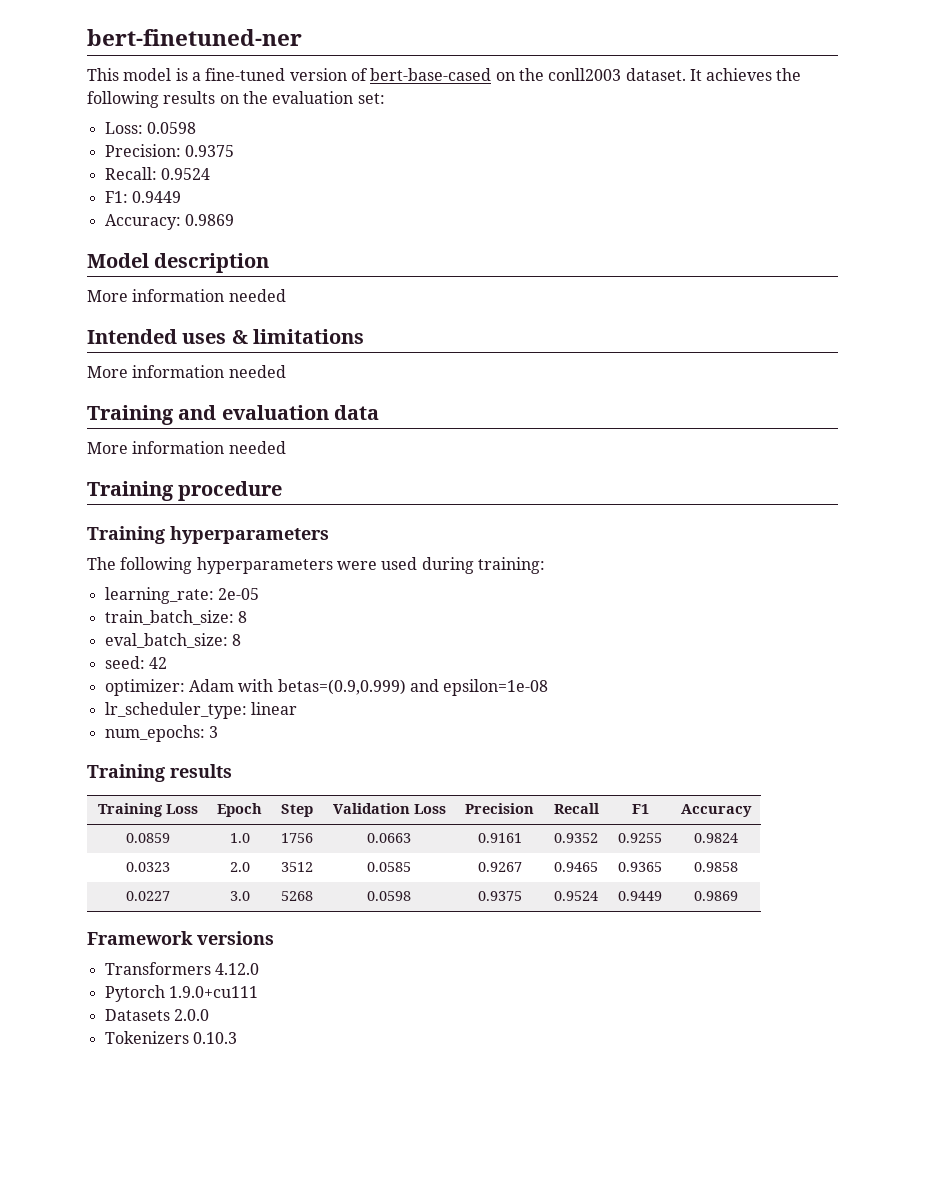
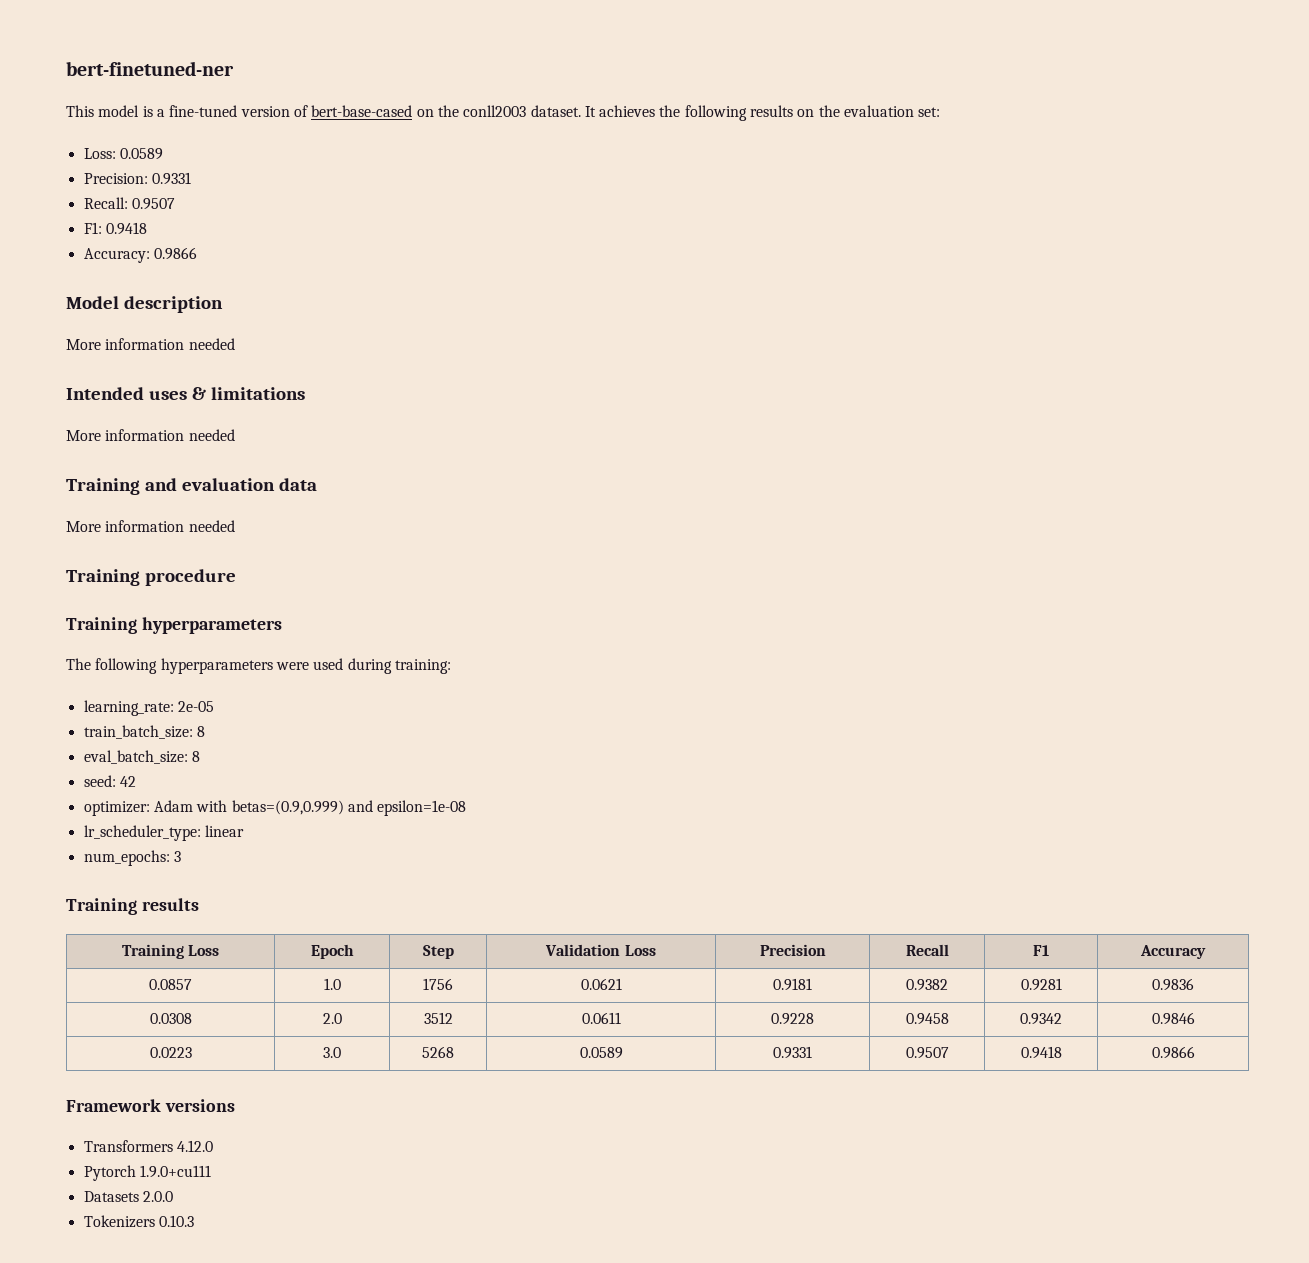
- Loss: 0.0598
+ Loss: 0.0589
- Precision: 0.9375
+ Precision: 0.9331
- Recall: 0.9524
+ Recall: 0.9507
- F1: 0.9449
+ F1: 0.9418
- Accuracy: 0.9869
+ Accuracy: 0.9866
- 0.0859 | 1.0 | 1756 | 0.0663 | 0.9161 | 0.9352 | 0.9255 | 0.9824
- 0.0323 | 2.0 | 3512 | 0.0585 | 0.9267 | 0.9465 | 0.9365 | 0.9858
- 0.0227 | 3.0 | 5268 | 0.0598 | 0.9375 | 0.9524 | 0.9449 | 0.9869
+ 0.0857 | 1.0 | 1756 | 0.0621 | 0.9181 | 0.9382 | 0.9281 | 0.9836
+ 0.0308 | 2.0 | 3512 | 0.0611 | 0.9228 | 0.9458 | 0.9342 | 0.9846
+ 0.0223 | 3.0 | 5268 | 0.0589 | 0.9331 | 0.9507 | 0.9418 | 0.9866

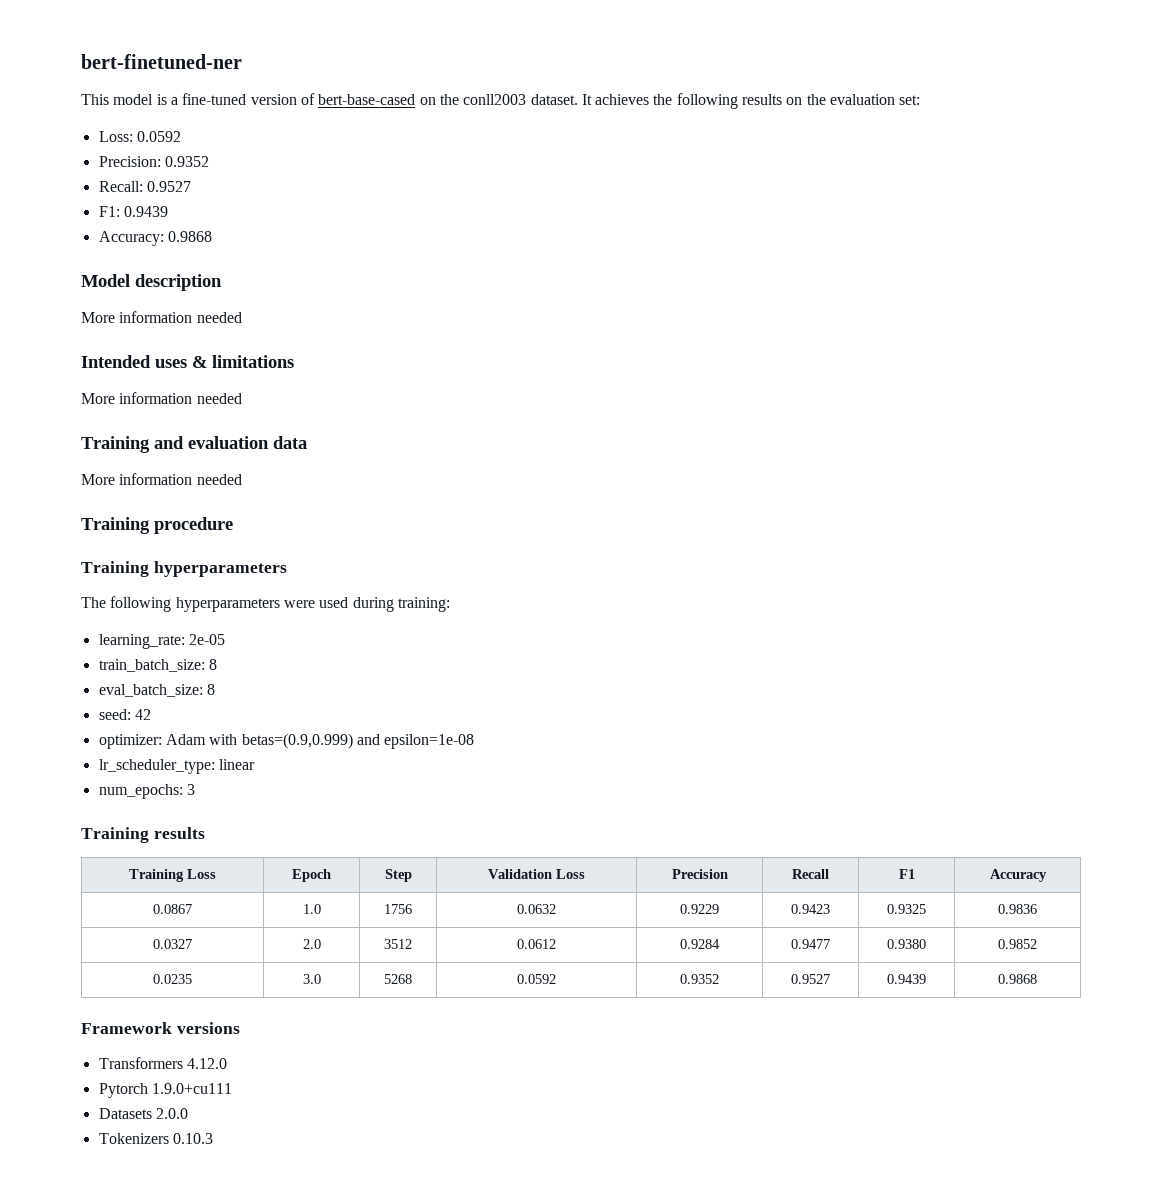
- Loss: 0.0589
+ Loss: 0.0592
- Precision: 0.9331
+ Precision: 0.9352
- Recall: 0.9507
+ Recall: 0.9527
- F1: 0.9418
+ F1: 0.9439
- Accuracy: 0.9866
+ Accuracy: 0.9868
- 0.0857 | 1.0 | 1756 | 0.0621 | 0.9181 | 0.9382 | 0.9281 | 0.9836
+ 0.0867 | 1.0 | 1756 | 0.0632 | 0.9229 | 0.9423 | 0.9325 | 0.9836
- 0.0308 | 2.0 | 3512 | 0.0611 | 0.9228 | 0.9458 | 0.9342 | 0.9846
- 0.0223 | 3.0 | 5268 | 0.0589 | 0.9331 | 0.9507 | 0.9418 | 0.9866
+ 0.0327 | 2.0 | 3512 | 0.0612 | 0.9284 | 0.9477 | 0.9380 | 0.9852
+ 0.0235 | 3.0 | 5268 | 0.0592 | 0.9352 | 0.9527 | 0.9439 | 0.9868

